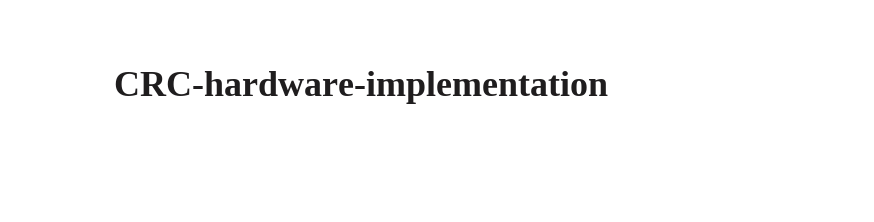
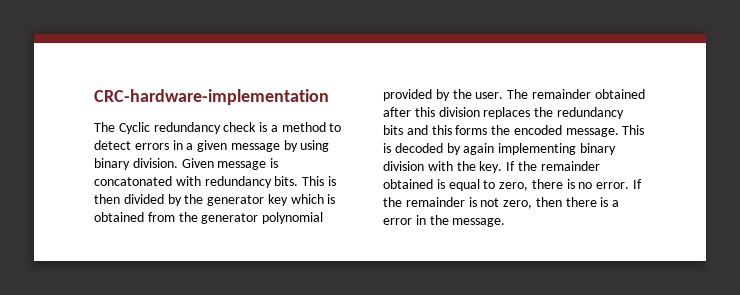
+ The Cyclic redundancy check is a method to detect errors in a given message by using binary division. Given message is concatonated with redundancy bits. This is then divided by the generator key which is obtained from the generator polynomial provided by the user. The remainder obtained after this division replaces the redundancy bits and this forms the encoded message. This is decoded by again implementing binary division with the key. If the remainder obtained is equal to zero, there is no error. If the remainder is not zero, then there is a error in the message.

